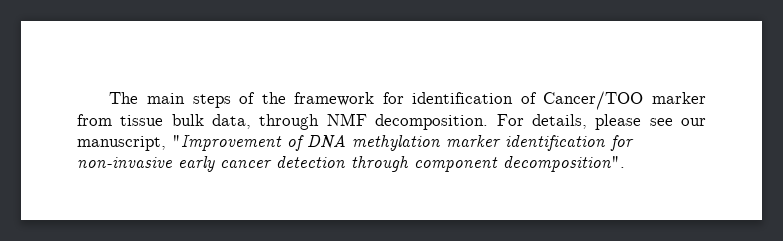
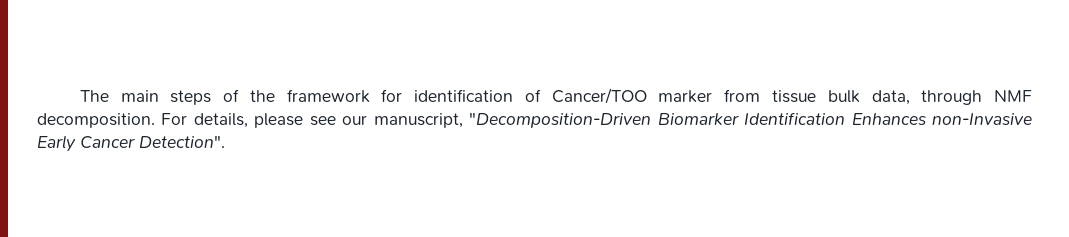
- For details, please see our manuscript, "Improvement of DNA methylation marker identification for non-invasive early cancer detection through component decomposition".
+ For details, please see our manuscript, "Decomposition-Driven Biomarker Identification Enhances non-Invasive Early Cancer Detection".

